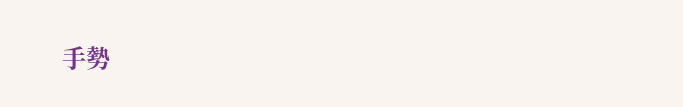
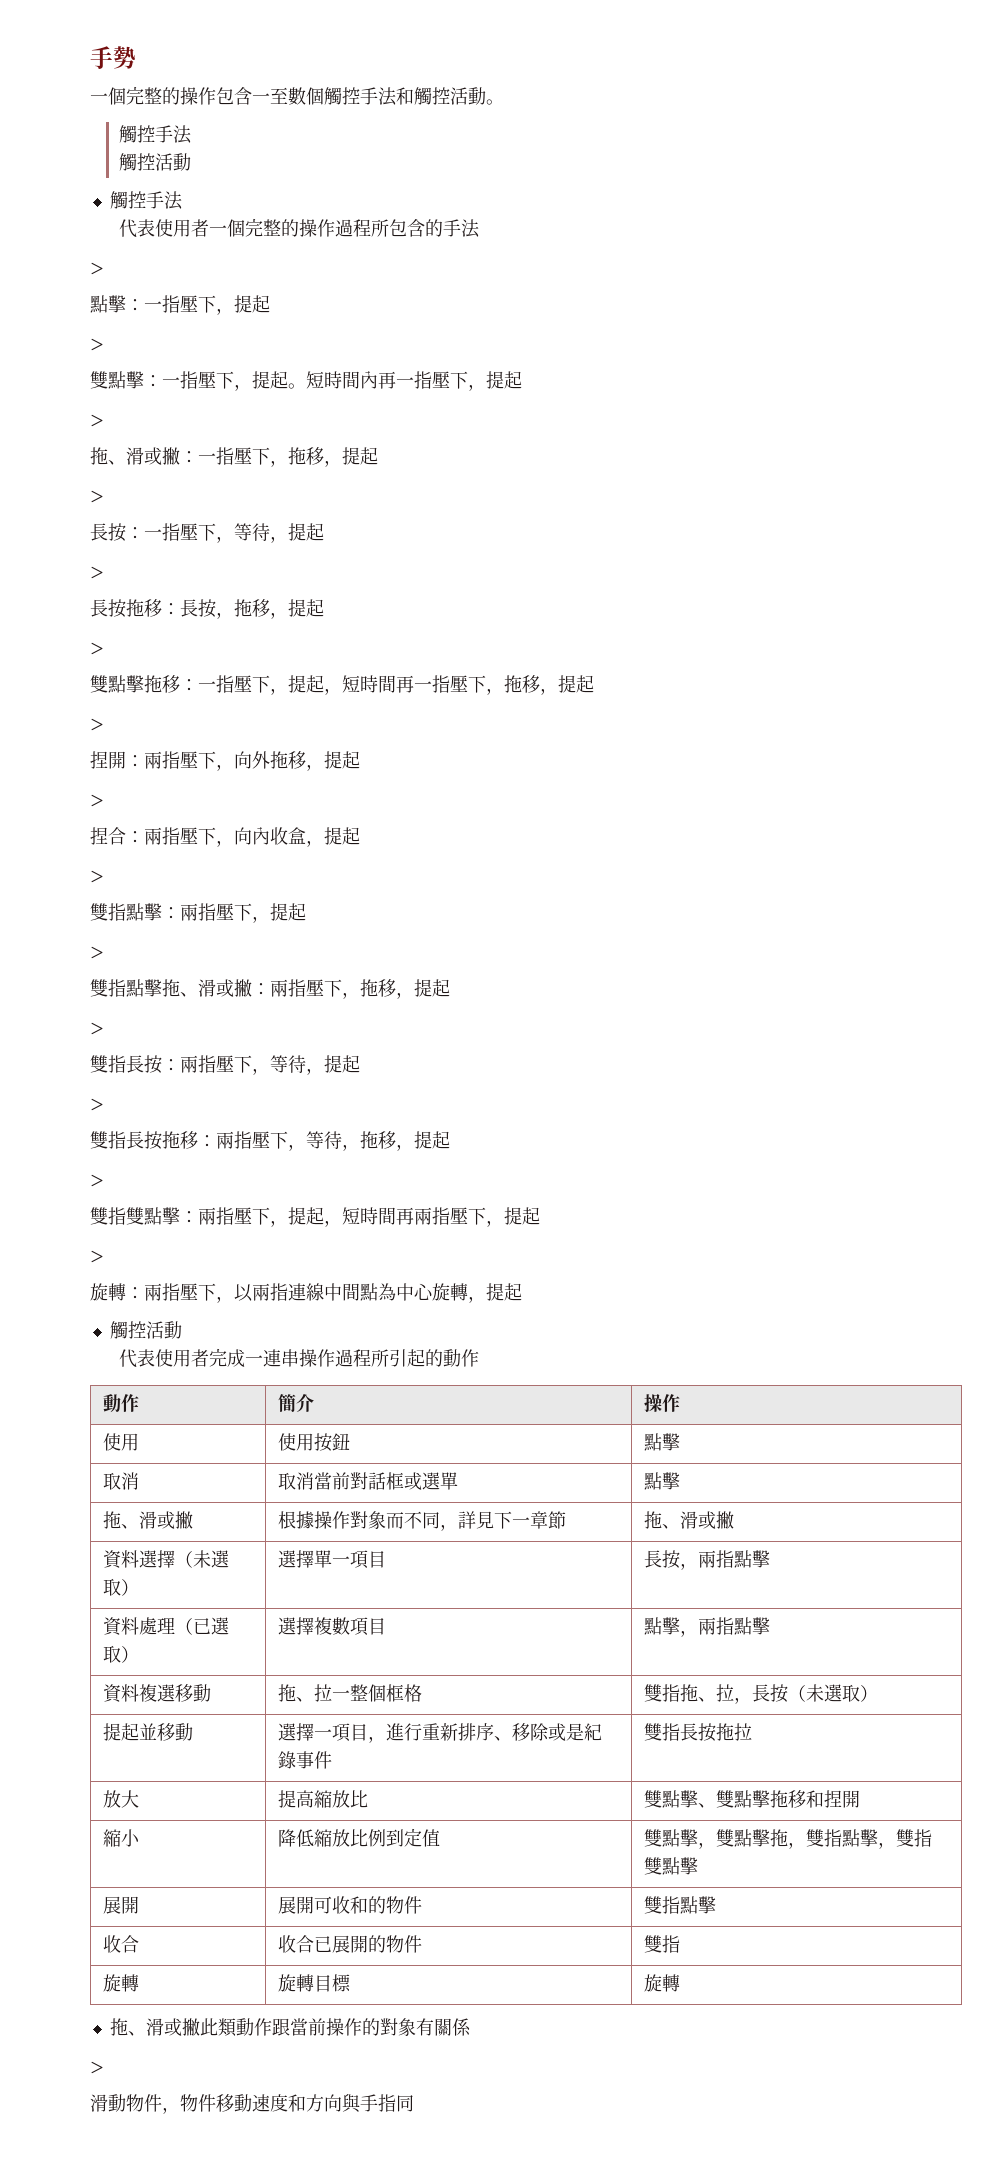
+ 一個完整的操作包含一至數個觸控手法和觸控活動。
+ 觸控手法
+ 觸控活動
+ 觸控手法
+ 代表使用者一個完整的操作過程所包含的手法
+ >
+ 點擊：一指壓下，提起
+ >
+ 雙點擊：一指壓下，提起。短時間內再一指壓下，提起
+ >
+ 拖、滑或撇：一指壓下，拖移，提起
+ >
+ 長按：一指壓下，等待，提起
+ >
+ 長按拖移：長按，拖移，提起
+ >
+ 雙點擊拖移：一指壓下，提起，短時間再一指壓下，拖移，提起
+ >
+ 捏開：兩指壓下，向外拖移，提起
+ >
+ 捏合：兩指壓下，向內收盒，提起
+ >
+ 雙指點擊：兩指壓下，提起
+ >
+ 雙指點擊拖、滑或撇：兩指壓下，拖移，提起
+ >
+ 雙指長按：兩指壓下，等待，提起
+ >
+ 雙指長按拖移：兩指壓下，等待，拖移，提起
+ >
+ 雙指雙點擊：兩指壓下，提起，短時間再兩指壓下，提起
+ >
+ 旋轉：兩指壓下，以兩指連線中間點為中心旋轉，提起
+ 觸控活動
+ 代表使用者完成一連串操作過程所引起的動作
+ 動作 | 簡介 | 操作
+ 使用 | 使用按鈕 | 點擊
+ 取消 | 取消當前對話框或選單 | 點擊
+ 拖、滑或撇 | 根據操作對象而不同，詳見下一章節 | 拖、滑或撇
+ 資料選擇（未選取） | 選擇單一項目 | 長按，兩指點擊
+ 資料處理（已選取） | 選擇複數項目 | 點擊，兩指點擊
+ 資料複選移動 | 拖、拉一整個框格 | 雙指拖、拉，長按（未選取）
+ 提起並移動 | 選擇一項目，進行重新排序、移除或是紀錄事件 | 雙指長按拖拉
+ 放大 | 提高縮放比 | 雙點擊、雙點擊拖移和捏開
+ 縮小 | 降低縮放比例到定值 | 雙點擊，雙點擊拖，雙指點擊，雙指雙點擊
+ 展開 | 展開可收和的物件 | 雙指點擊
+ 收合 | 收合已展開的物件 | 雙指
+ 旋轉 | 旋轉目標 | 旋轉
+ 拖、滑或撇此類動作跟當前操作的對象有關係
+ >
+ 滑動物件，物件移動速度和方向與手指同

